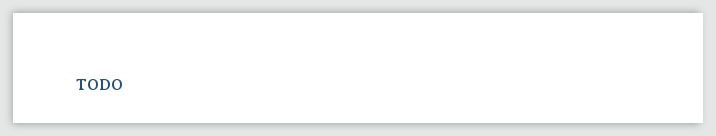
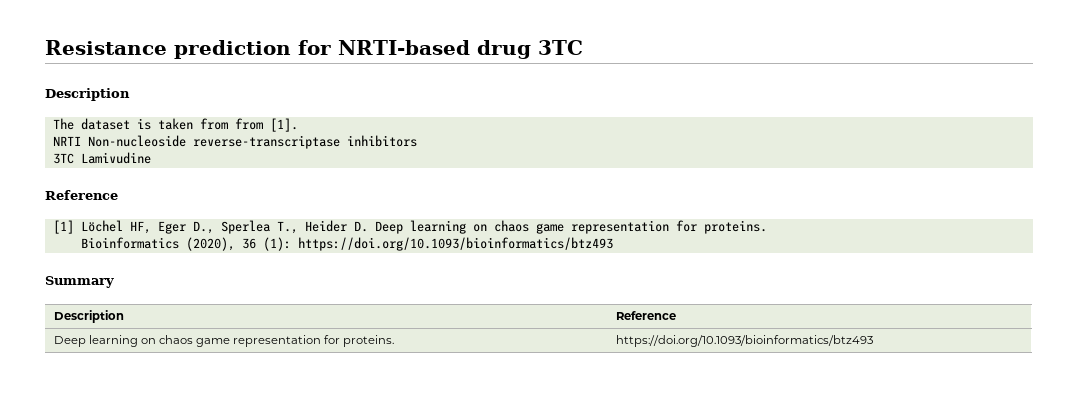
- TODO
+ Resistance prediction for NRTI-based drug 3TC
+ Description
+ The dataset is taken from from [1].
+ NRTI Non-nucleoside reverse-transcriptase inhibitors
+ 3TC Lamivudine
+ Reference
+ [1] Löchel HF, Eger D., Sperlea T., Heider D. Deep learning on chaos game representation for proteins.
+ Bioinformatics (2020), 36 (1): https://doi.org/10.1093/bioinformatics/btz493
+ Summary
+ Description | Reference
+ Deep learning on chaos game representation for proteins. | https://doi.org/10.1093/bioinformatics/btz493

